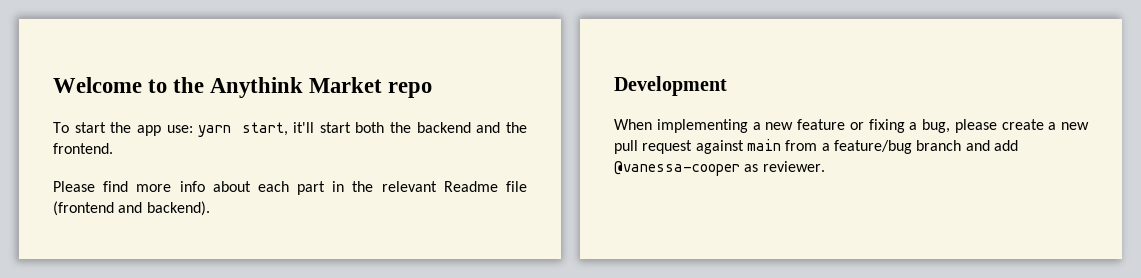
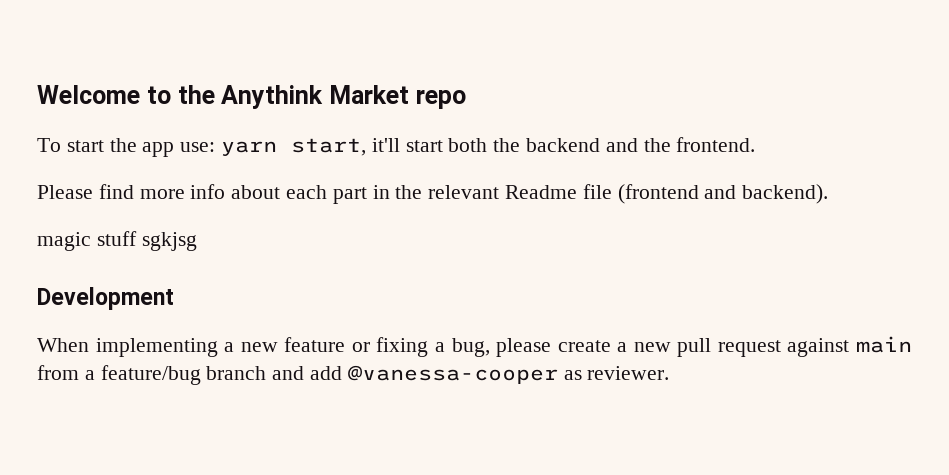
+ magic stuff sgkjsg

